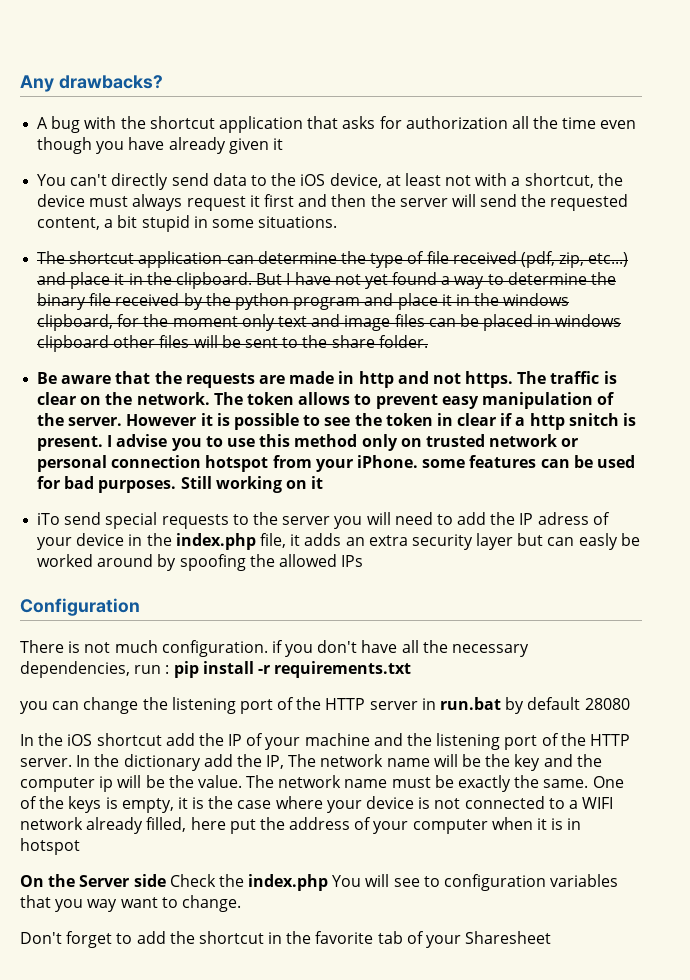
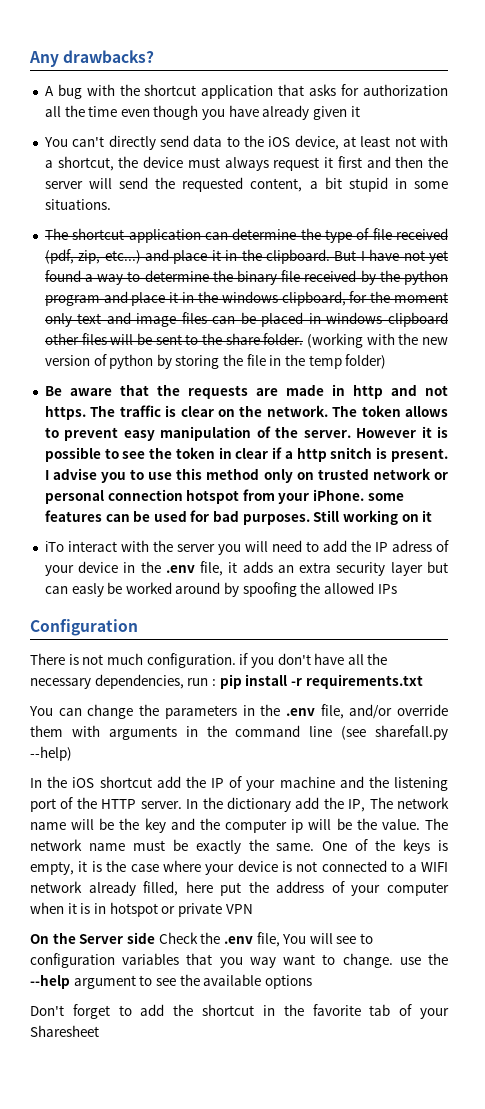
+ (working with the new version of python by storing the file in the temp folder)
- ℹTo send special requests to the server you will need to add the IP adress of your device in the index.php file, it adds an extra security layer but can easly be worked around by spoofing the allowed IPs
+ ℹTo interact with the server you will need to add the IP adress of your device in the .env file, it adds an extra security layer but can easly be worked around by spoofing the allowed IPs
- you can change the listening port of the HTTP server in run.bat by default 28080
+ You can change the parameters in the .env file, and/or override them with arguments in the command line (see sharefall.py --help)
- One of the keys is empty, it is the case where your device is not connected to a WIFI network already filled, here put the address of your computer when it is in hotspot
+ One of the keys is empty, it is the case where your device is not connected to a WIFI network already filled, here put the address of your computer when it is in hotspot or private VPN
- On the Server side Check the index.php You will see to configuration variables that you way want to change.
+ On the Server side Check the .env file, You will see to configuration variables that you way want to change. use the --help argument to see the available options

